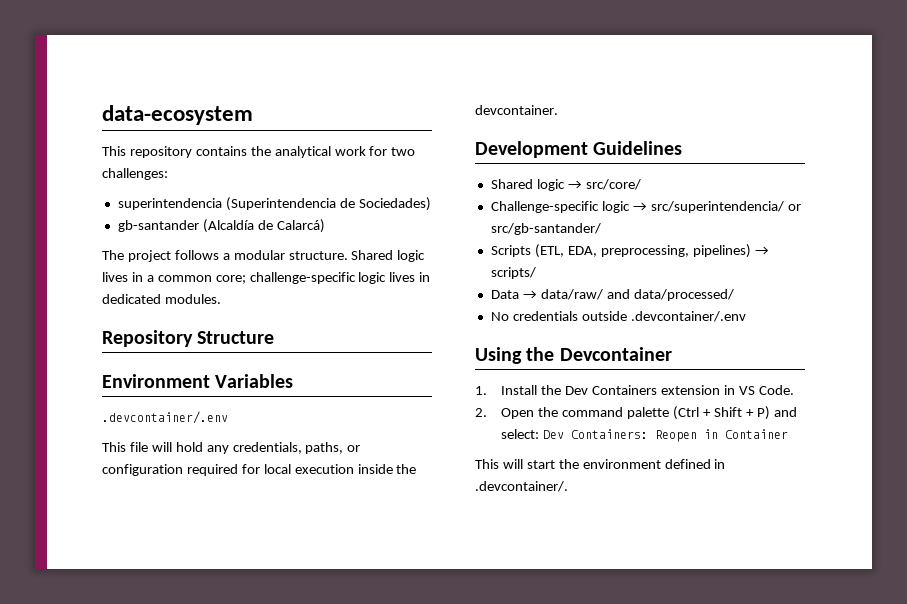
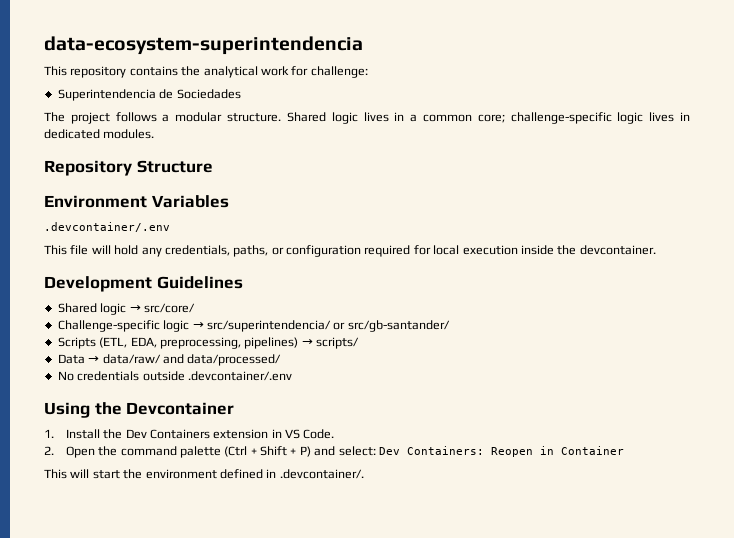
- data-ecosystem
+ data-ecosystem-superintendencia
- This repository contains the analytical work for two challenges:
- superintendencia (Superintendencia de Sociedades)
- gb-santander (Alcaldía de Calarcá)
+ This repository contains the analytical work for challenge:
+ Superintendencia de Sociedades

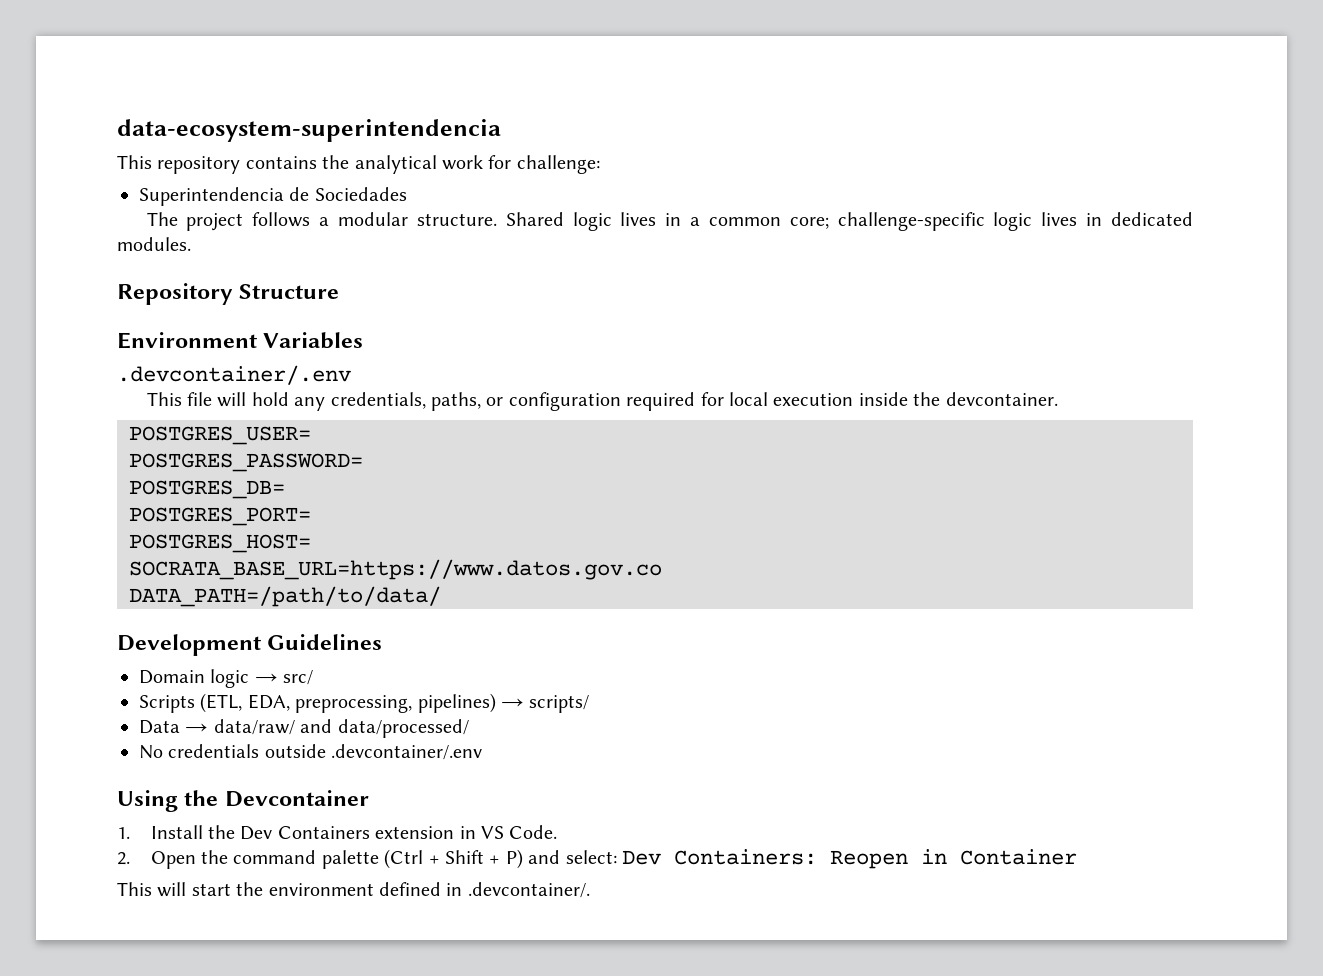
+ POSTGRES_USER=
+ POSTGRES_PASSWORD=
+ POSTGRES_DB=
+ POSTGRES_PORT=
+ POSTGRES_HOST=
+ SOCRATA_BASE_URL=https://www.datos.gov.co
+ DATA_PATH=/path/to/data/
- Shared logic → src/core/
- Challenge-specific logic → src/superintendencia/ or src/gb-santander/
+ Domain logic → src/

